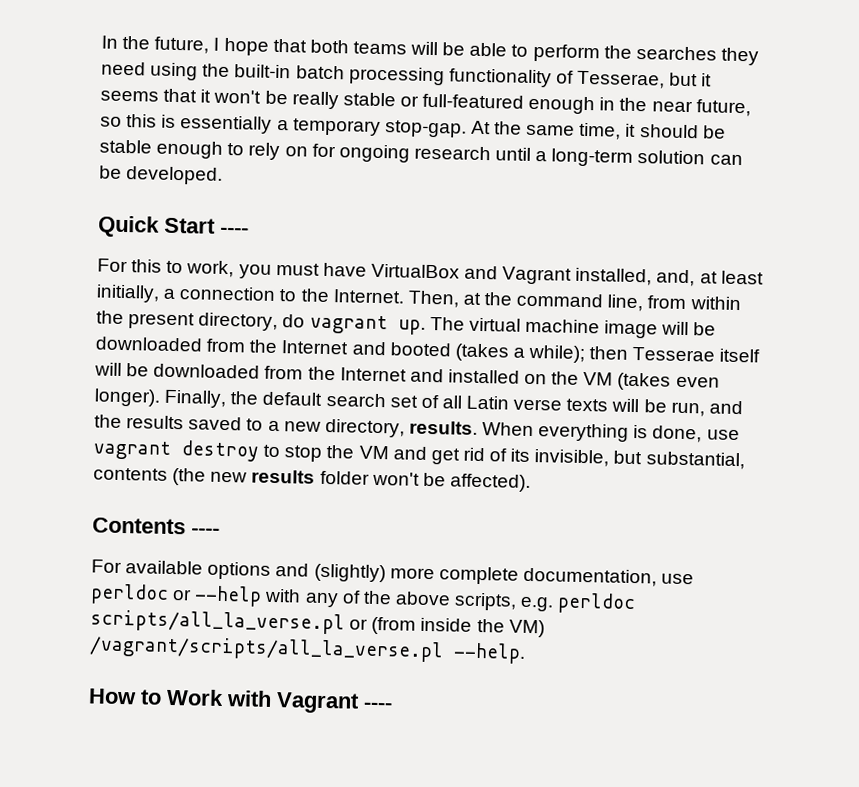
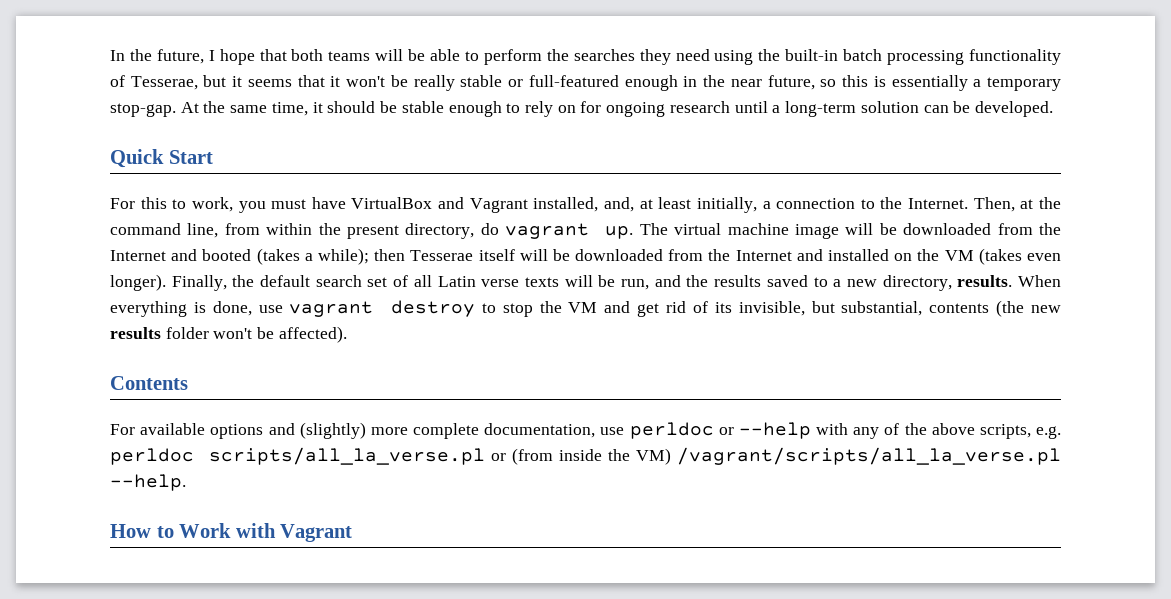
- Quick Start ----
+ Quick Start
- Contents ----
+ Contents
- How to Work with Vagrant ----
+ How to Work with Vagrant

